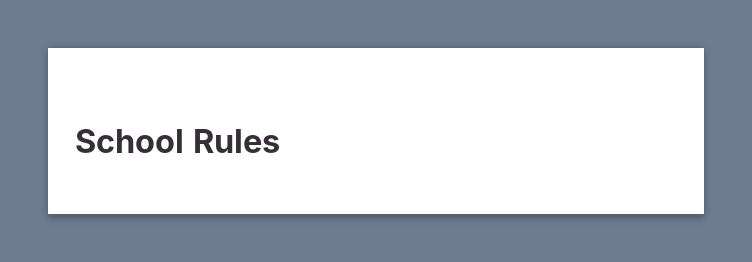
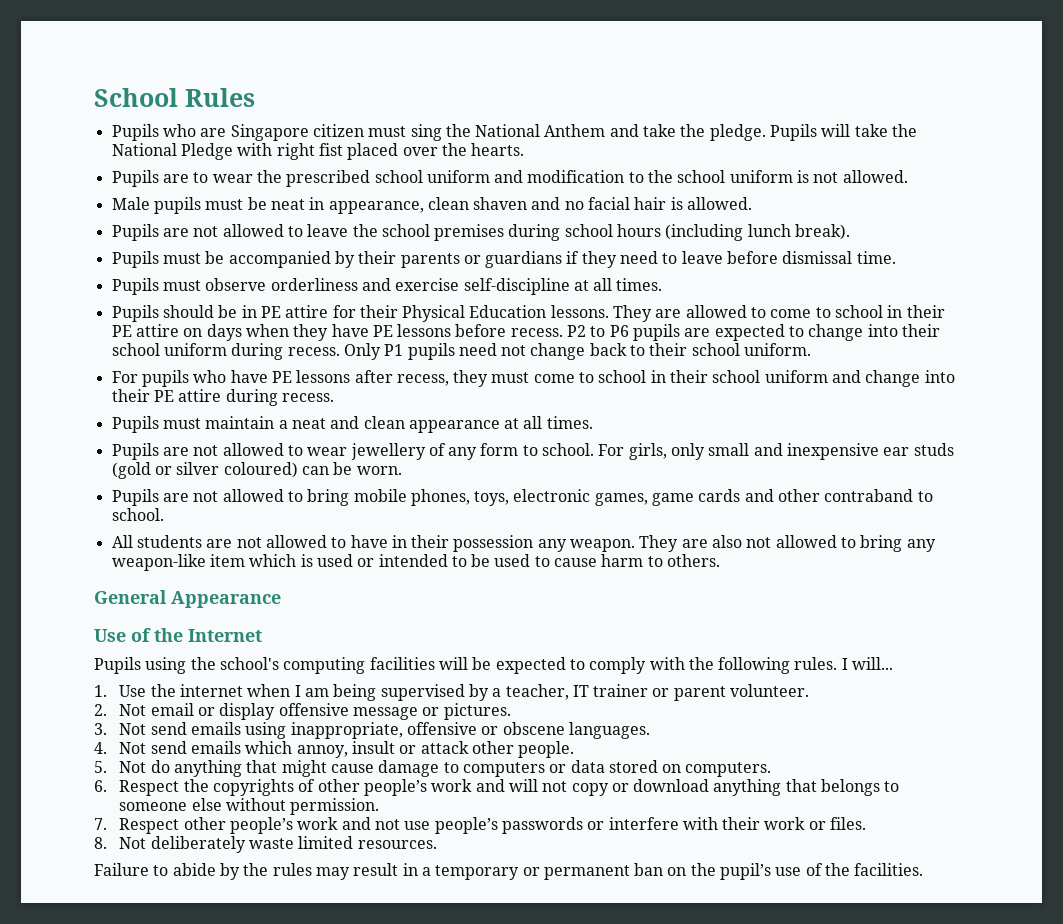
+ Pupils who are Singapore citizen must sing the National Anthem and take the pledge. Pupils will take the National Pledge with right fist placed over the hearts.
+ Pupils are to wear the prescribed school uniform and modification to the school uniform is not allowed.
+ Male pupils must be neat in appearance, clean shaven and no facial hair is allowed.
+ Pupils are not allowed to leave the school premises during school hours (including lunch break).
+ Pupils must be accompanied by their parents or guardians if they need to leave before dismissal time.
+ Pupils must observe orderliness and exercise self-discipline at all times.
+ Pupils should be in PE attire for their Physical Education lessons. They are allowed to come to school in their PE attire on days when they have PE lessons before recess. P2 to P6 pupils are expected to change into their school uniform during recess. Only P1 pupils need not change back to their school uniform.
+ For pupils who have PE lessons after recess, they must come to school in their school uniform and change into their PE attire during recess.
+ Pupils must maintain a neat and clean appearance at all times.
+ Pupils are not allowed to wear jewellery of any form to school. For girls, only small and inexpensive ear studs (gold or silver coloured) can be worn.
+ Pupils are not allowed to bring mobile phones, toys, electronic games, game cards and other contraband to school.
+ All students are not allowed to have in their possession any weapon. They are also not allowed to bring any weapon-like item which is used or intended to be used to cause harm to others.
+ General Appearance
+ Use of the Internet
+ Pupils using the school's computing facilities will be expected to comply with the following rules. I will...
+ 1. Use the internet when I am being supervised by a teacher, IT trainer or parent volunteer.
+ 2. Not email or display offensive message or pictures.
+ 3. Not send emails using inappropriate, offensive or obscene languages.
+ 4. Not send emails which annoy, insult or attack other people.
+ 5. Not do anything that might cause damage to computers or data stored on computers.
+ 6. Respect the copyrights of other people’s work and will not copy or download anything that belongs to someone else without permission.
+ 7. Respect other people’s work and not use people’s passwords or interfere with their work or files.
+ 8. Not deliberately waste limited resources.
+ Failure to abide by the rules may result in a temporary or permanent ban on the pupil’s use of the facilities.

